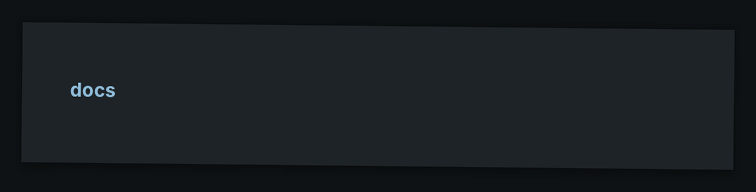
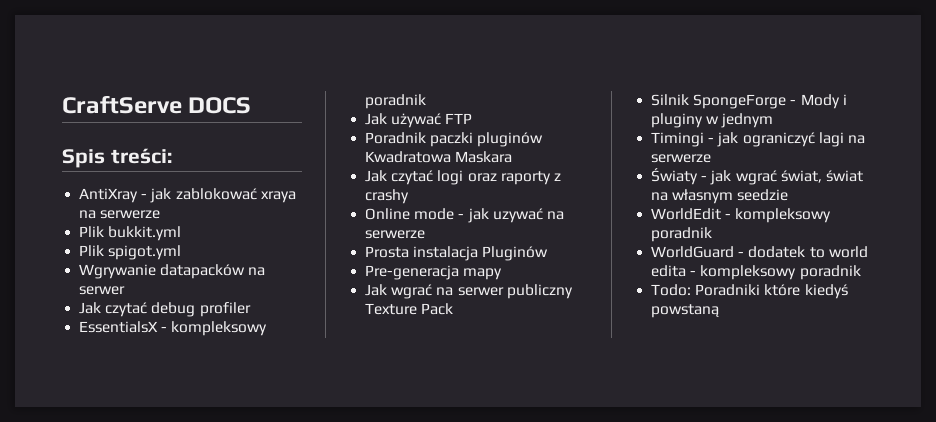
- docs
+ CraftServe DOCS
+ Spis treści:
+ AntiXray - jak zablokować xraya na serwerze
+ Plik bukkit.yml
+ Plik spigot.yml
+ Wgrywanie datapacków na serwer
+ Jak czytać debug profiler
+ EssentialsX - kompleksowy poradnik
+ Jak używać FTP
+ Poradnik paczki pluginów Kwadratowa Maskara
+ Jak czytać logi oraz raporty z crashy
+ Online mode - jak uzywać na serwerze
+ Prosta instalacja Pluginów
+ Pre-generacja mapy
+ Jak wgrać na serwer publiczny Texture Pack
+ Silnik SpongeForge - Mody i pluginy w jednym
+ Timingi - jak ograniczyć lagi na serwerze
+ Światy - jak wgrać świat, świat na własnym seedzie
+ WorldEdit - kompleksowy poradnik
+ WorldGuard - dodatek to world edita - kompleksowy poradnik
+ Todo: Poradniki które kiedyś powstaną

